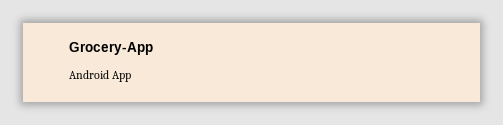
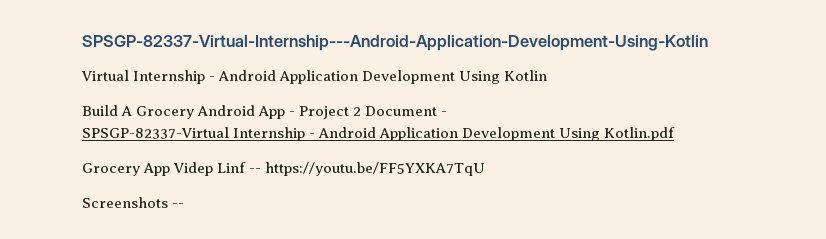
- Grocery-App
- Android App
+ SPSGP-82337-Virtual-Internship---Android-Application-Development-Using-Kotlin
+ Virtual Internship - Android Application Development Using Kotlin
+ Build A Grocery Android App - Project 2 Document -
+ SPSGP-82337-Virtual Internship - Android Application Development Using Kotlin.pdf
+ Grocery App Videp Linf -- https://youtu.be/FF5YXKA7TqU
+ Screenshots --

